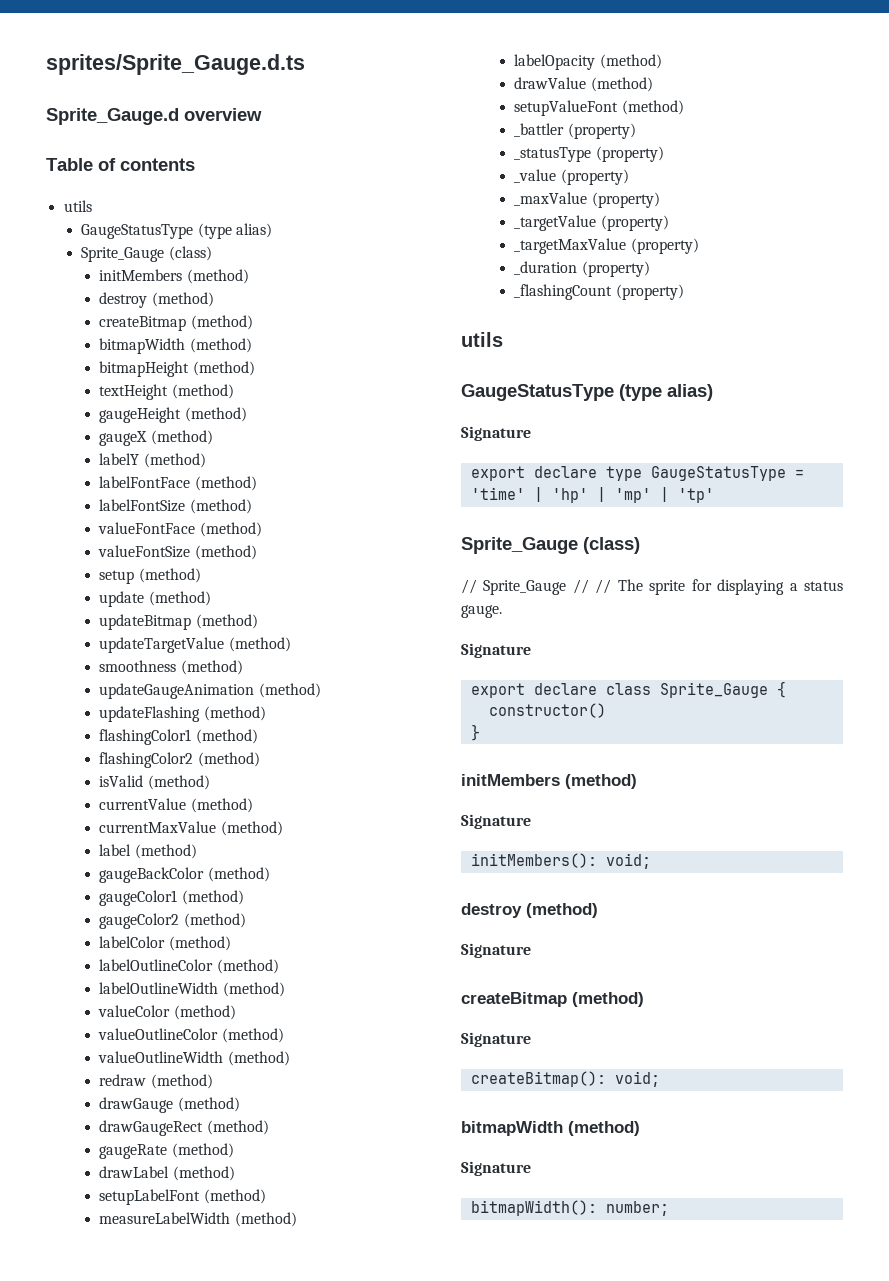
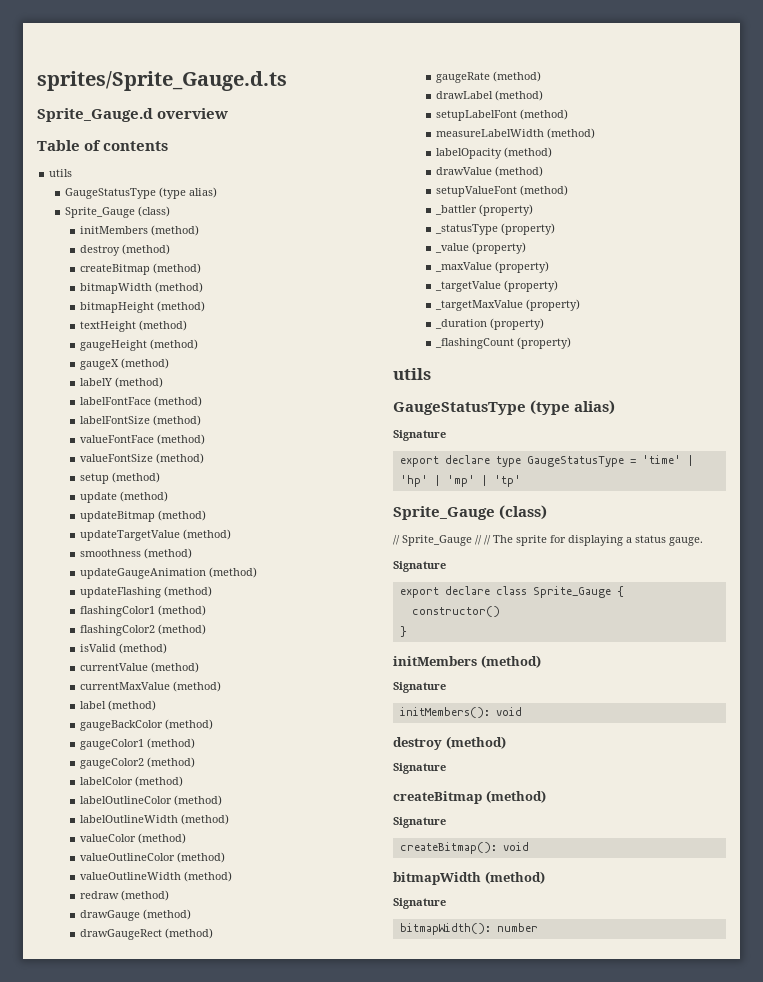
- initMembers(): void;
+ initMembers(): void
- createBitmap(): void;
+ createBitmap(): void
- bitmapWidth(): number;
+ bitmapWidth(): number

